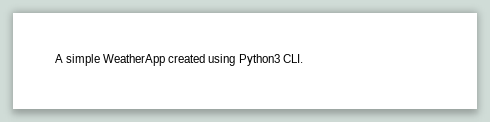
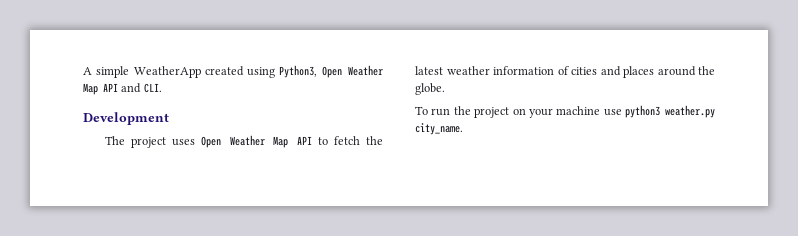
- A simple WeatherApp created using Python3 CLI.
+ A simple WeatherApp created using Python3, Open Weather Map API and CLI.
+ Development
+ The project uses Open Weather Map API to fetch the latest weather information of cities and places around the globe.
+ To run the project on your machine use python3 weather.py city_name.

